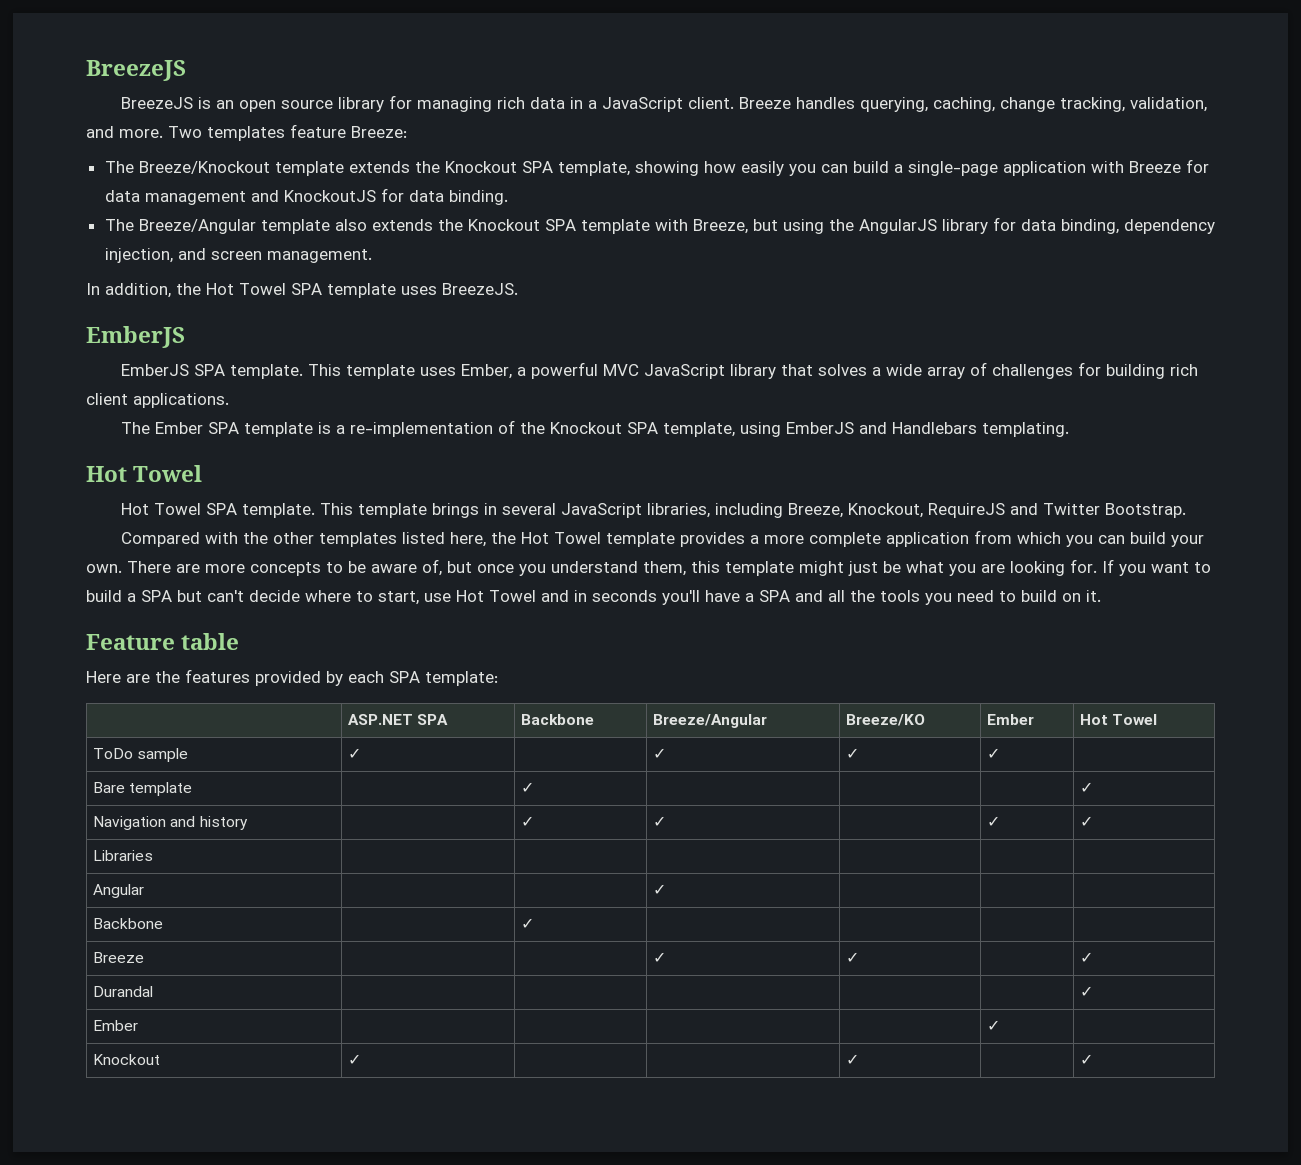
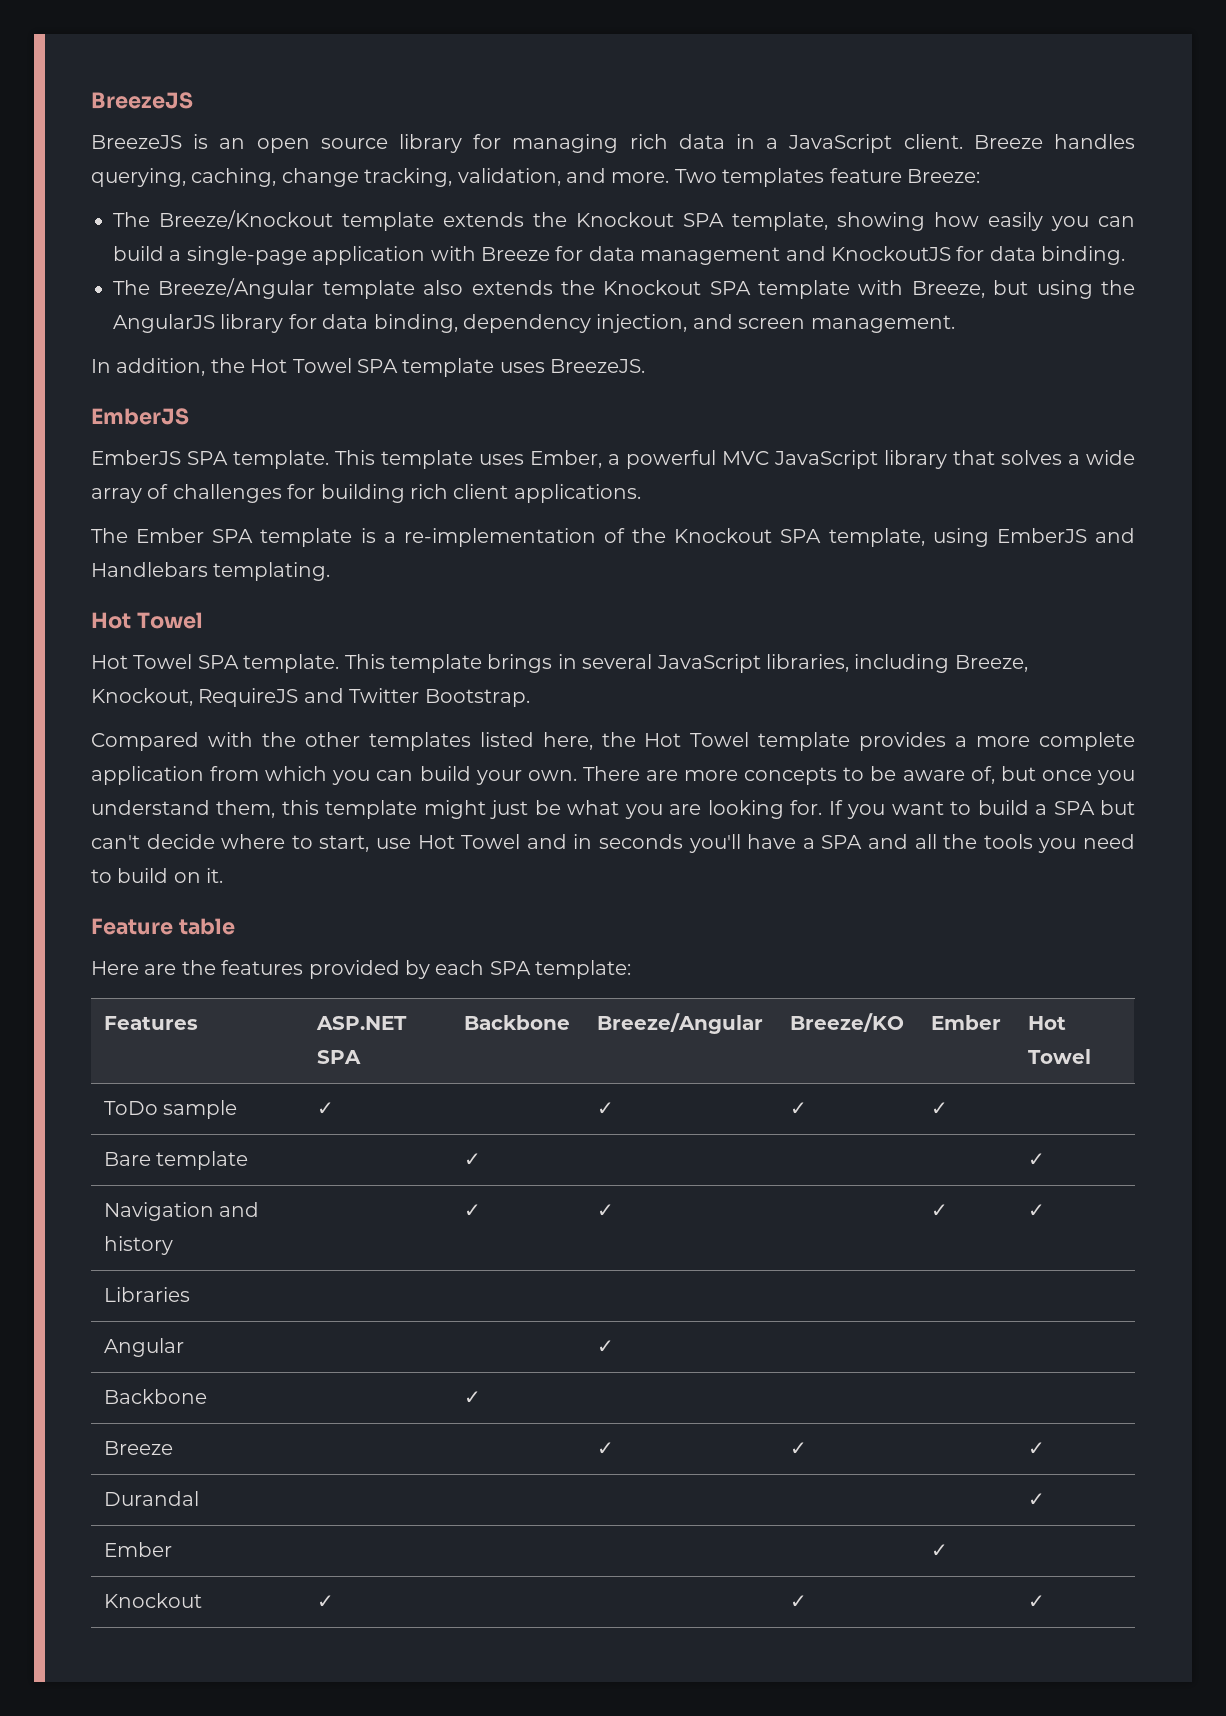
- | ASP.NET SPA | Backbone | Breeze/Angular | Breeze/KO | Ember | Hot Towel
+ Features | ASP.NET SPA | Backbone | Breeze/Angular | Breeze/KO | Ember | Hot Towel

